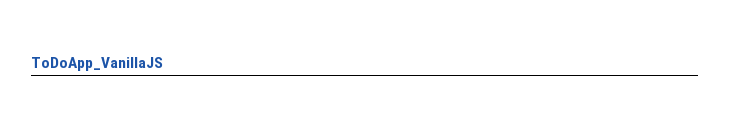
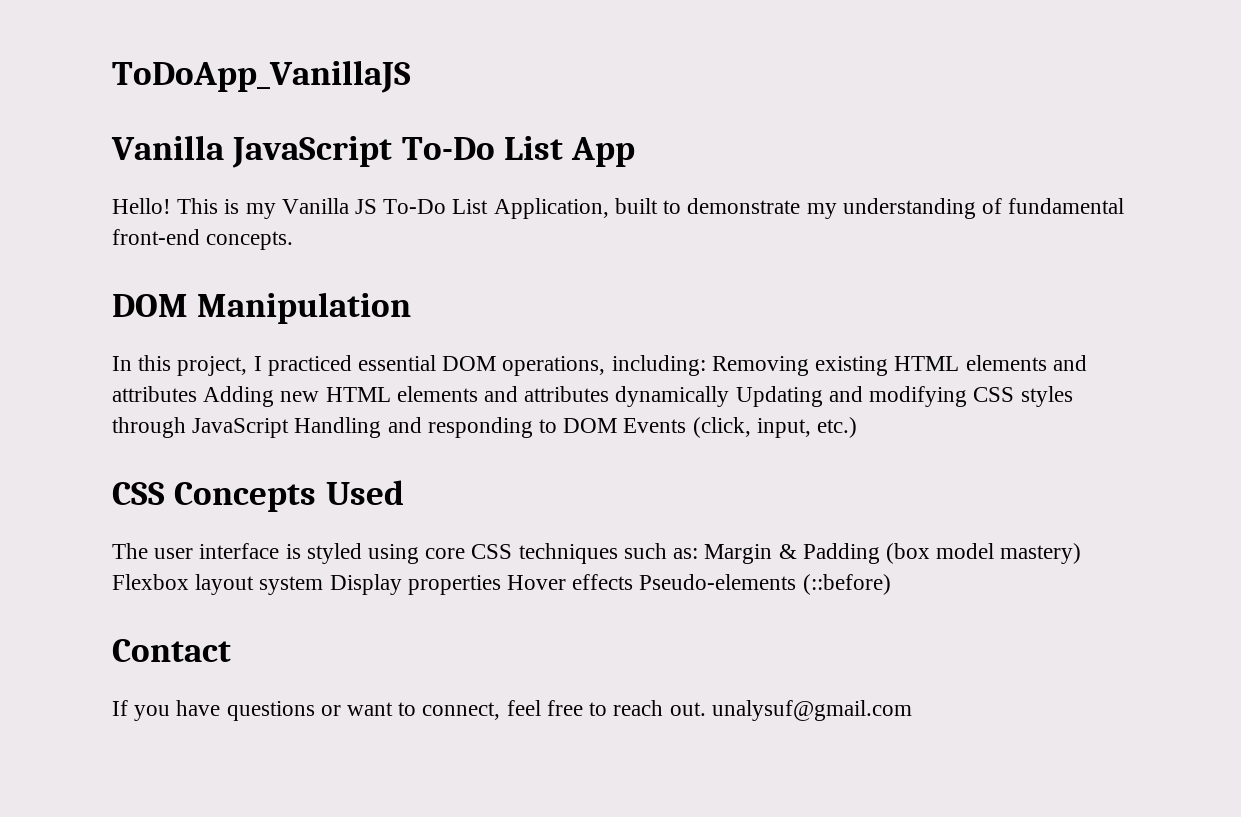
+ Vanilla JavaScript To-Do List App
+ Hello! This is my Vanilla JS To-Do List Application, built to demonstrate my understanding of fundamental front-end concepts.
+ DOM Manipulation
+ In this project, I practiced essential DOM operations, including: Removing existing HTML elements and attributes Adding new HTML elements and attributes dynamically Updating and modifying CSS styles through JavaScript Handling and responding to DOM Events (click, input, etc.)
+ CSS Concepts Used
+ The user interface is styled using core CSS techniques such as: Margin & Padding (box model mastery) Flexbox layout system Display properties Hover effects Pseudo-elements (::before)
+ Contact
+ If you have questions or want to connect, feel free to reach out. unalysuf@gmail.com

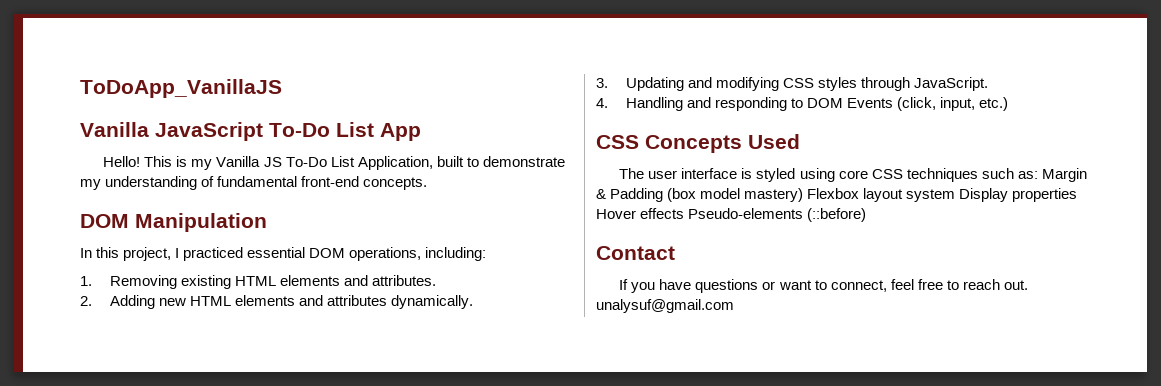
- In this project, I practiced essential DOM operations, including: Removing existing HTML elements and attributes Adding new HTML elements and attributes dynamically Updating and modifying CSS styles through JavaScript Handling and responding to DOM Events (click, input, etc.)
+ In this project, I practiced essential DOM operations, including:
+ 1. Removing existing HTML elements and attributes.
+ 2. Adding new HTML elements and attributes dynamically.
+ 3. Updating and modifying CSS styles through JavaScript.
+ 4. Handling and responding to DOM Events (click, input, etc.)

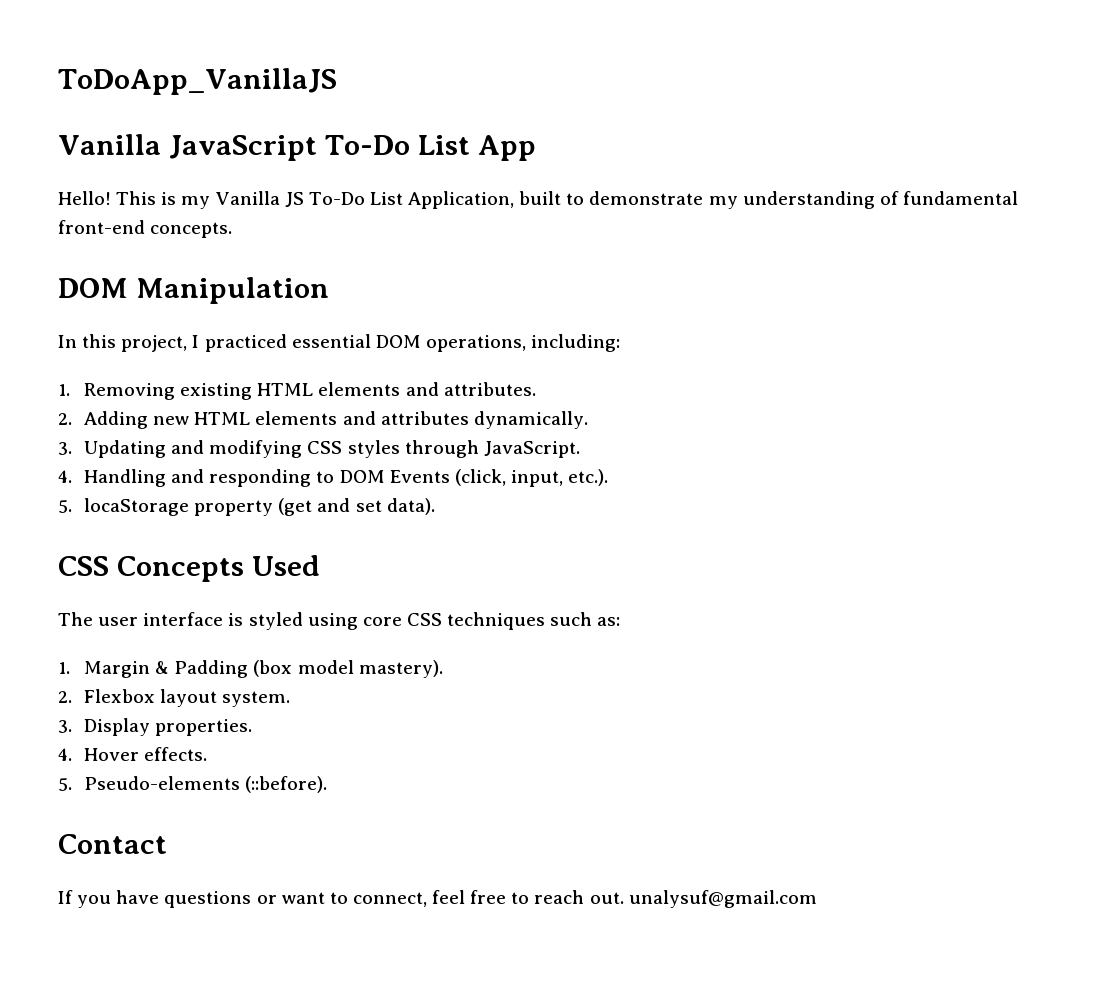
- 4. Handling and responding to DOM Events (click, input, etc.)
+ 4. Handling and responding to DOM Events (click, input, etc.).
+ 5. locaStorage property (get and set data).
- The user interface is styled using core CSS techniques such as: Margin & Padding (box model mastery) Flexbox layout system Display properties Hover effects Pseudo-elements (::before)
+ The user interface is styled using core CSS techniques such as:
+ 1. Margin & Padding (box model mastery).
+ 2. Flexbox layout system.
+ 3. Display properties.
+ 4. Hover effects.
+ 5. Pseudo-elements (::before).

